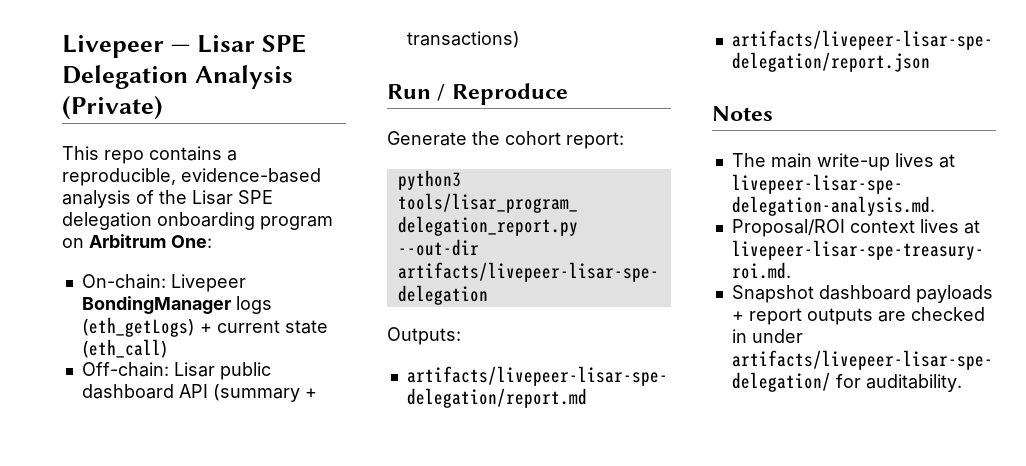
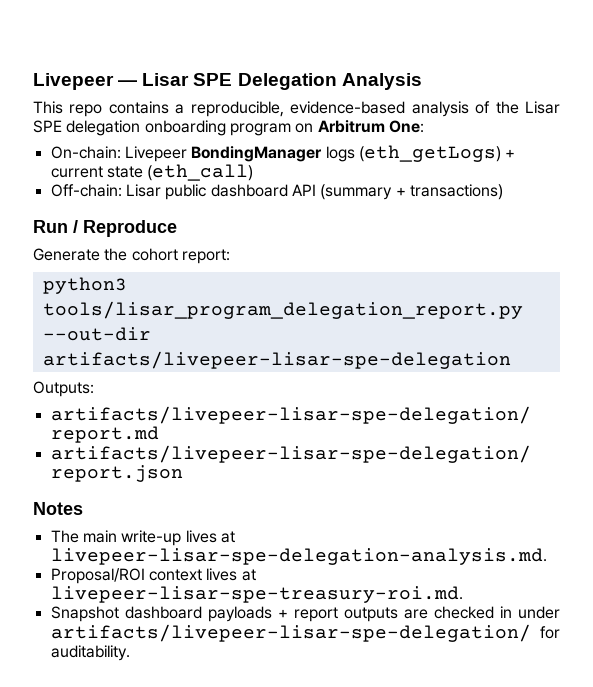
- Livepeer — Lisar SPE Delegation Analysis (Private)
+ Livepeer — Lisar SPE Delegation Analysis

